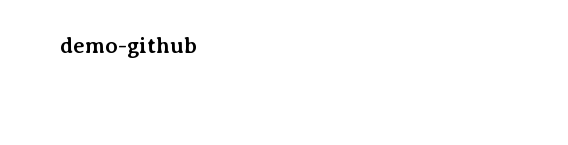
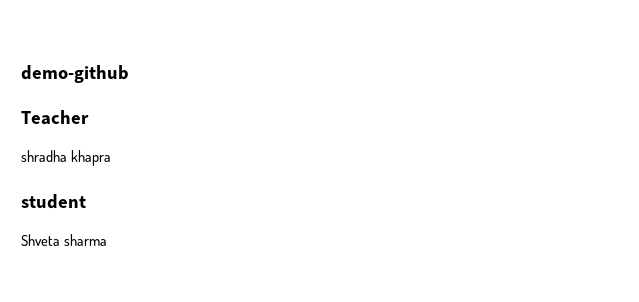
+ Teacher
+ shradha khapra
+ student
+ Shveta sharma

